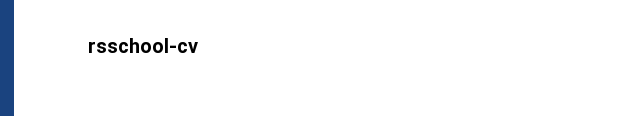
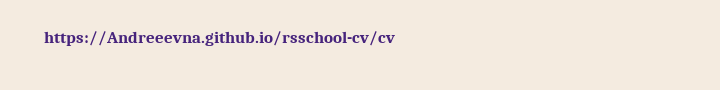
- rsschool-cv
+ https://Andreeevna.github.io/rsschool-cv/cv

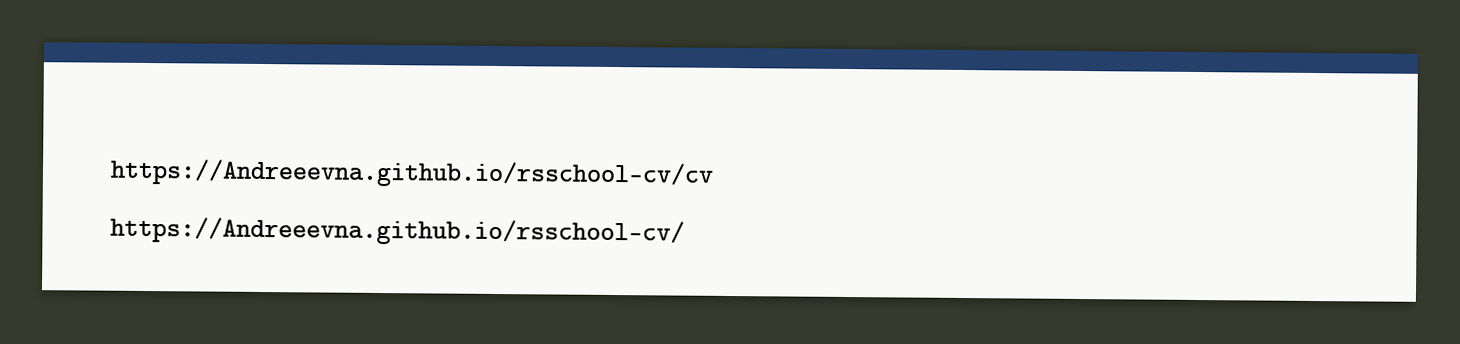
+ https://Andreeevna.github.io/rsschool-cv/

